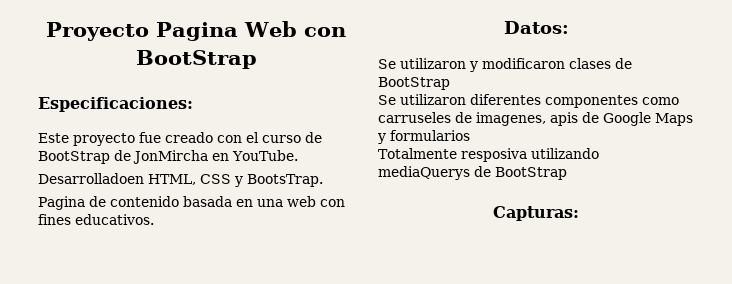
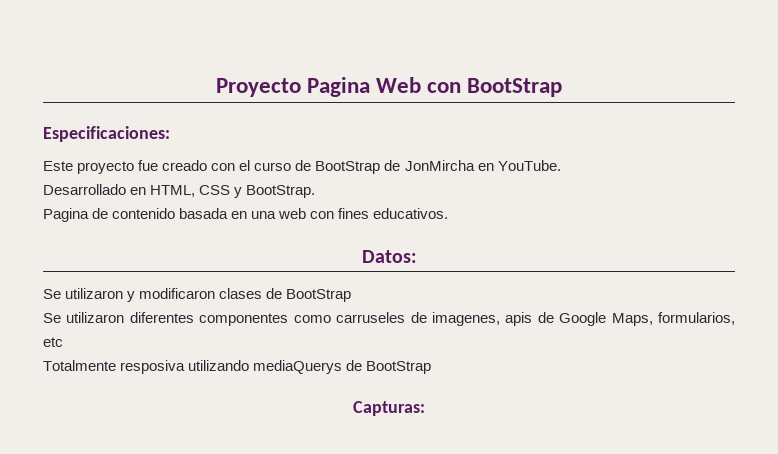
- Desarrolladoen HTML, CSS y BootsTrap.
+ Desarrollado en HTML, CSS y BootStrap.
- Se utilizaron diferentes componentes como carruseles de imagenes, apis de Google Maps y formularios
+ Se utilizaron diferentes componentes como carruseles de imagenes, apis de Google Maps, formularios, etc

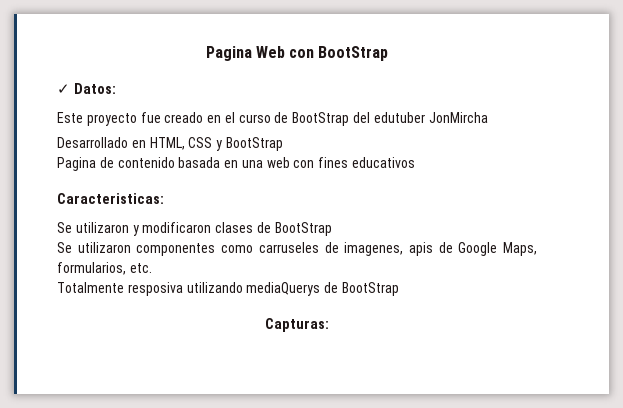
- Proyecto Pagina Web con BootStrap
+ Pagina Web con BootStrap
- Especificaciones:
+ ✓ Datos:
- Este proyecto fue creado con el curso de BootStrap de JonMircha en YouTube.
+ Este proyecto fue creado en el curso de BootStrap del edutuber JonMircha
- Desarrollado en HTML, CSS y BootStrap.
+ Desarrollado en HTML, CSS y BootStrap
- Pagina de contenido basada en una web con fines educativos.
- Datos:
+ Pagina de contenido basada en una web con fines educativos
+ Caracteristicas:
- Se utilizaron diferentes componentes como carruseles de imagenes, apis de Google Maps, formularios, etc
+ Se utilizaron componentes como carruseles de imagenes, apis de Google Maps, formularios, etc.

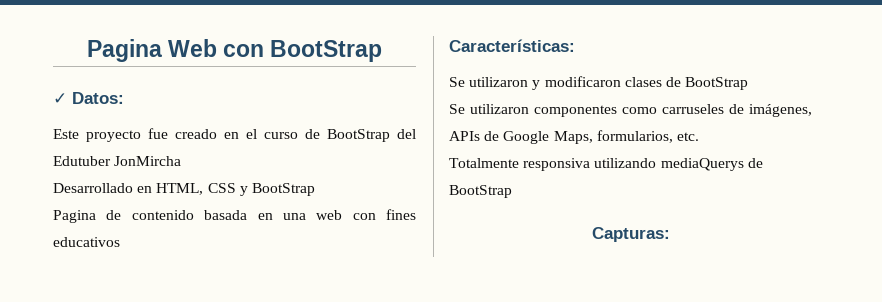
- Este proyecto fue creado en el curso de BootStrap del edutuber JonMircha
+ Este proyecto fue creado en el curso de BootStrap del Edutuber JonMircha
- Caracteristicas:
+ Características:
- Se utilizaron componentes como carruseles de imagenes, apis de Google Maps, formularios, etc.
+ Se utilizaron componentes como carruseles de imágenes, APIs de Google Maps, formularios, etc.
- Totalmente resposiva utilizando mediaQuerys de BootStrap
+ Totalmente responsiva utilizando mediaQuerys de BootStrap

